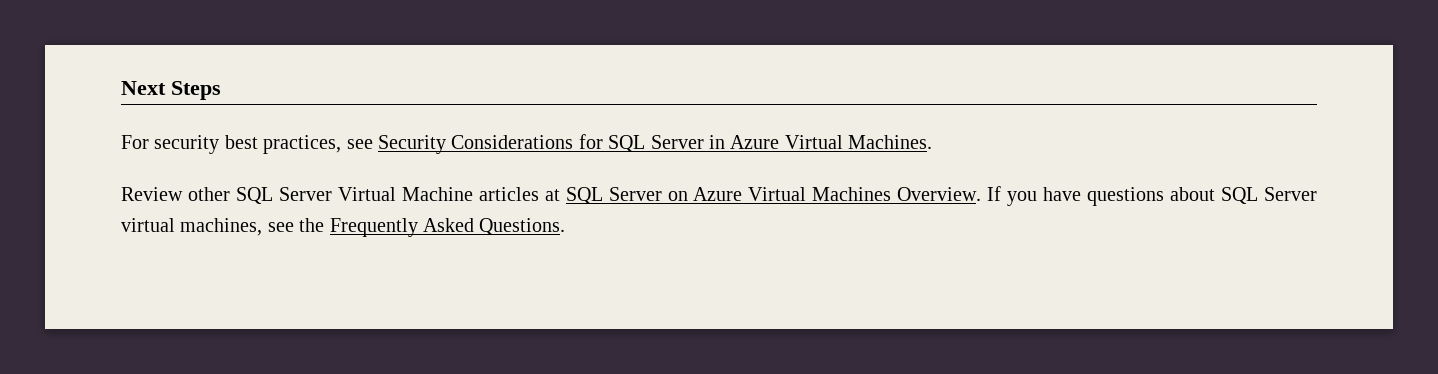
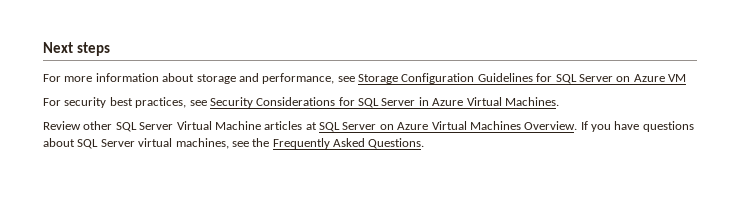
- Next Steps
+ Next steps
+ For more information about storage and performance, see Storage Configuration Guidelines for SQL Server on Azure VM

